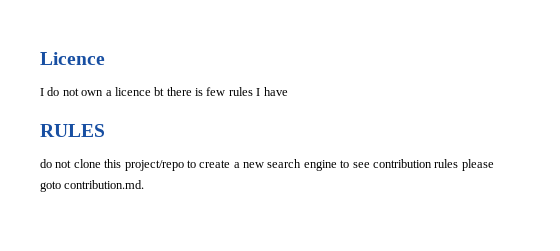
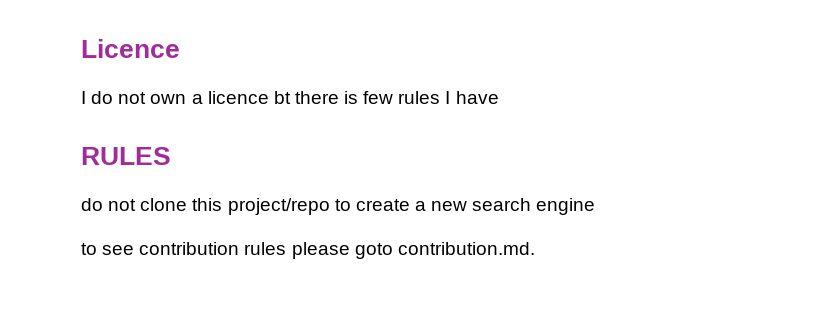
- do not clone this project/repo to create a new search engine to see contribution rules please goto contribution.md.
+ do not clone this project/repo to create a new search engine
+ to see contribution rules please goto contribution.md.

